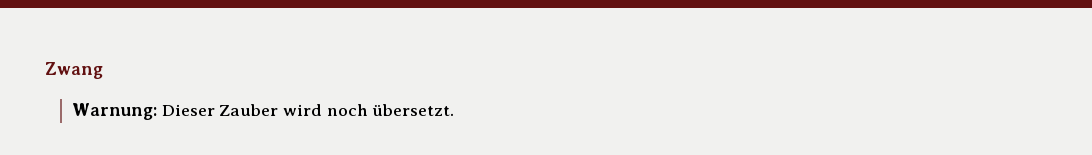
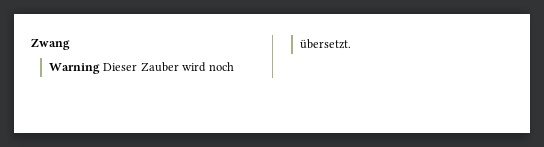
- Warnung: Dieser Zauber wird noch übersetzt.
+ Warning Dieser Zauber wird noch übersetzt.

